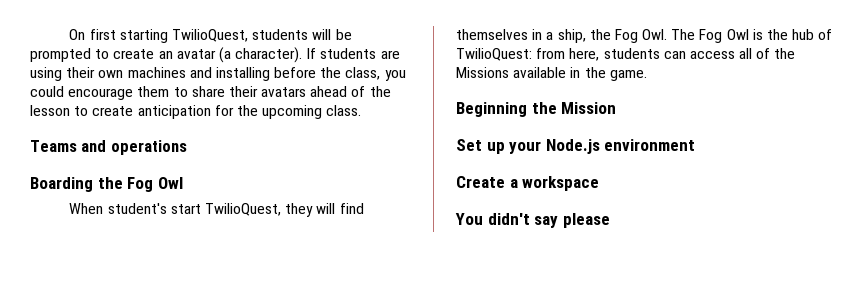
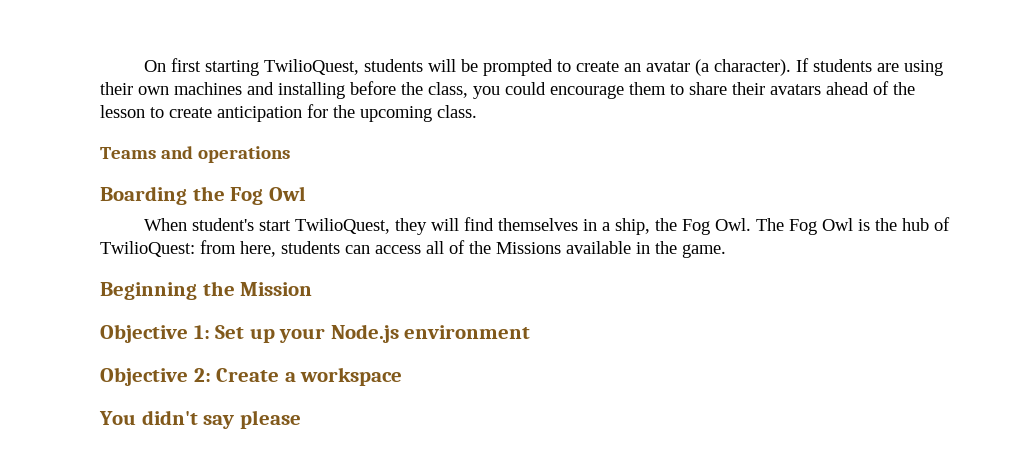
- Set up your Node.js environment
+ Objective 1: Set up your Node.js environment
- Create a workspace
+ Objective 2: Create a workspace

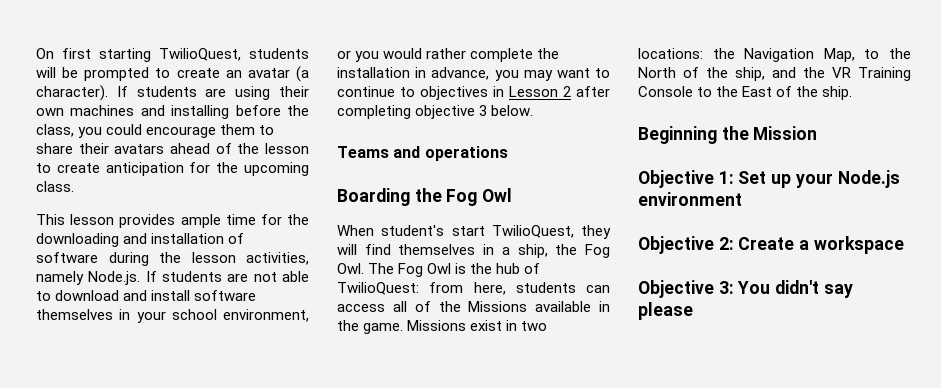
+ This lesson provides ample time for the downloading and installation of software during the lesson activities, namely Node.js. If students are not able to download and install software themselves in your school environment, or you would rather complete the installation in advance, you may want to continue to objectives in Lesson 2 after completing objective 3 below.
+ Missions exist in two locations: the Navigation Map, to the North of the ship, and the VR Training Console to the East of the ship.
- You didn't say please
+ Objective 3: You didn't say please

